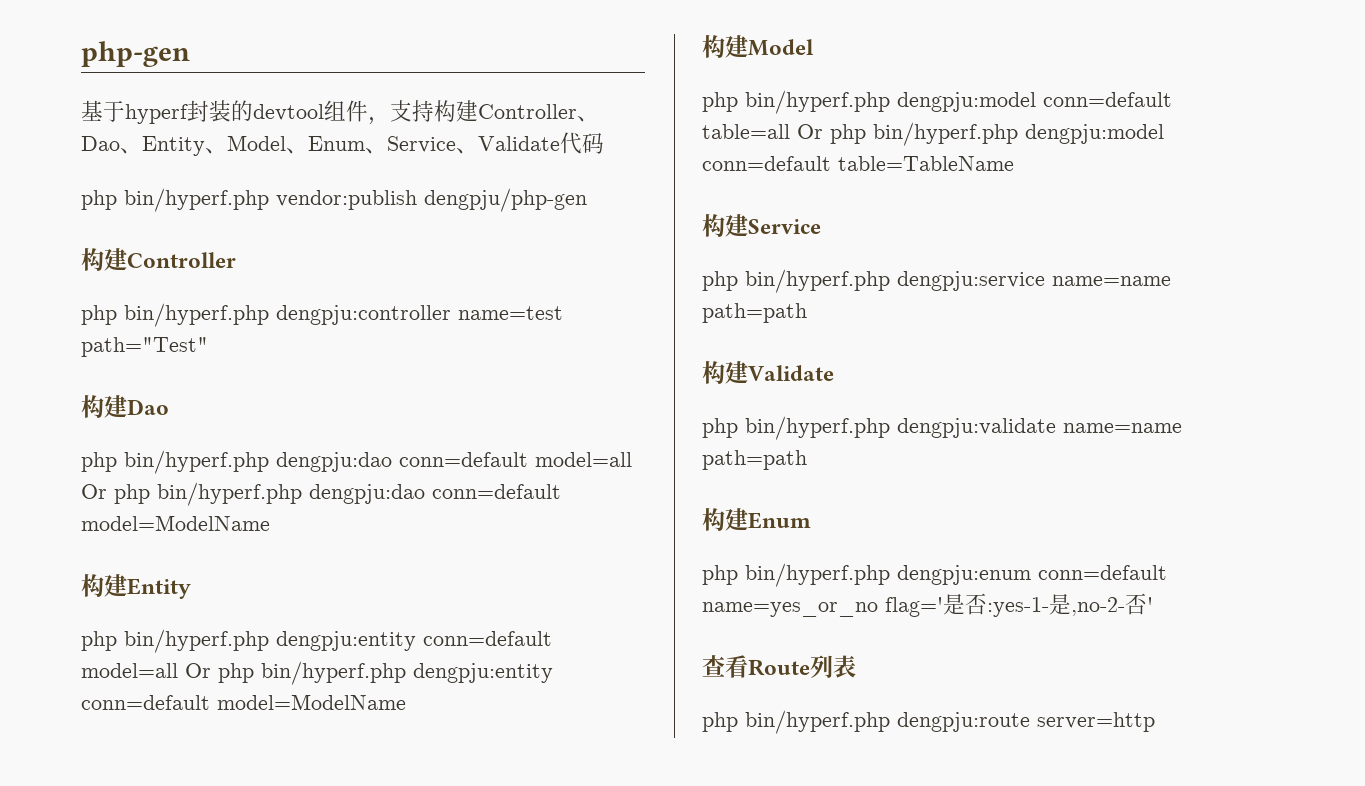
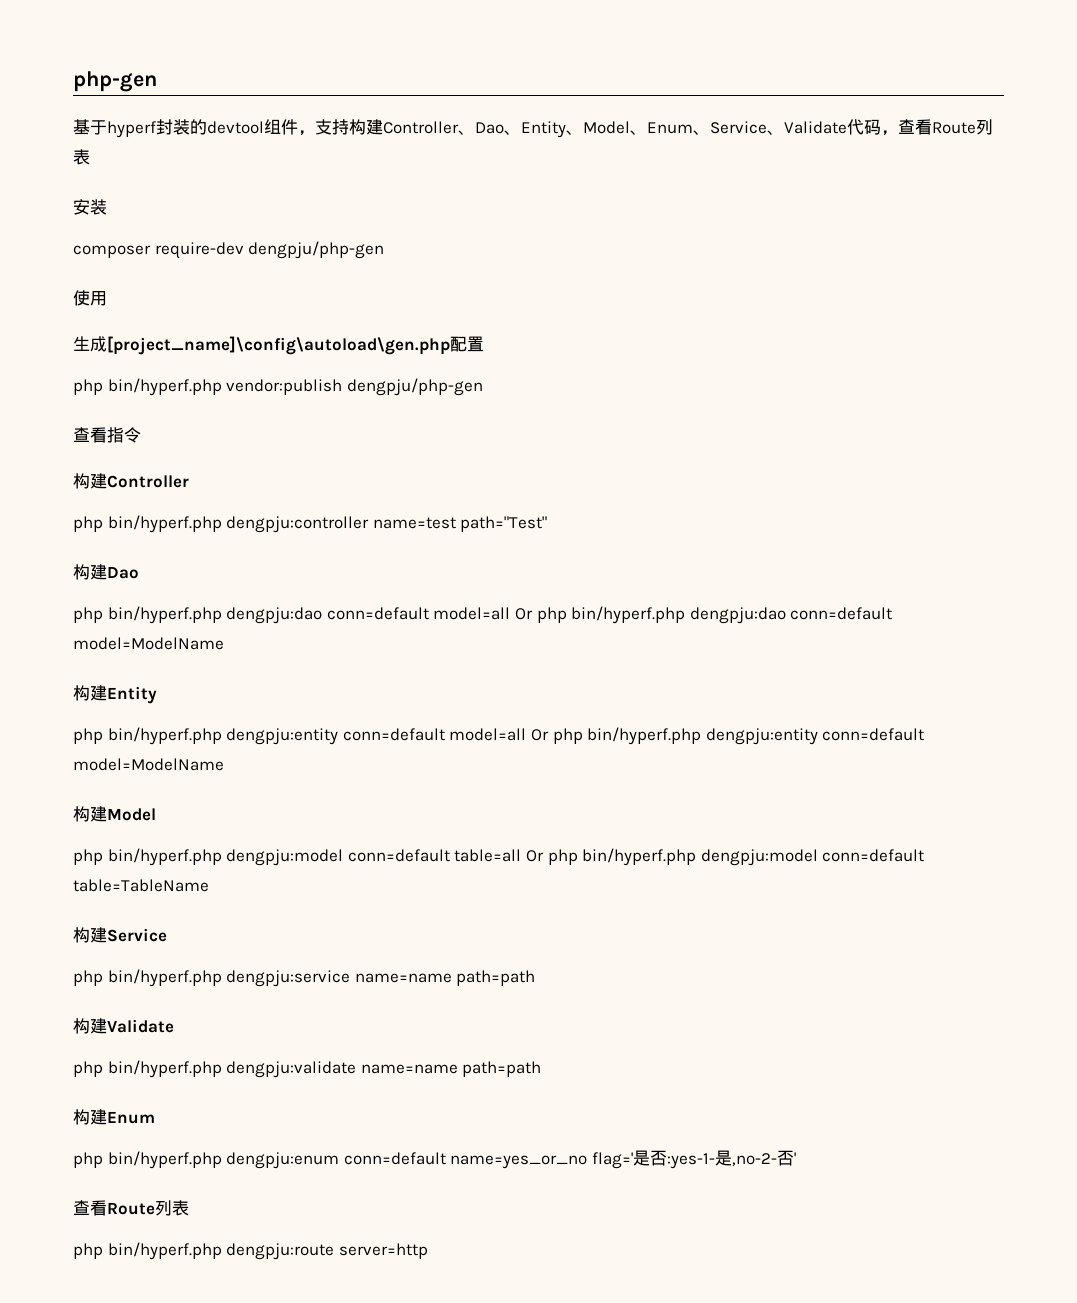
- 基于hyperf封装的devtool组件，支持构建Controller、Dao、Entity、Model、Enum、Service、Validate代码
+ 基于hyperf封装的devtool组件，支持构建Controller、Dao、Entity、Model、Enum、Service、Validate代码，查看Route列表
+ 安装
+ composer require-dev dengpju/php-gen
+ 使用
+ 生成[project_name]\config\autoload\gen.php配置
+ 查看指令

